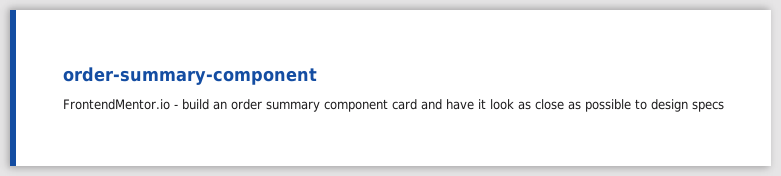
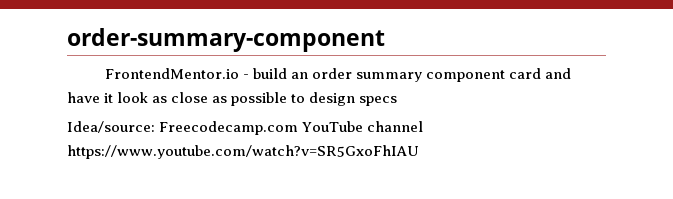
+ Idea/source: Freecodecamp.com YouTube channel https://www.youtube.com/watch?v=SR5GxoFhIAU

